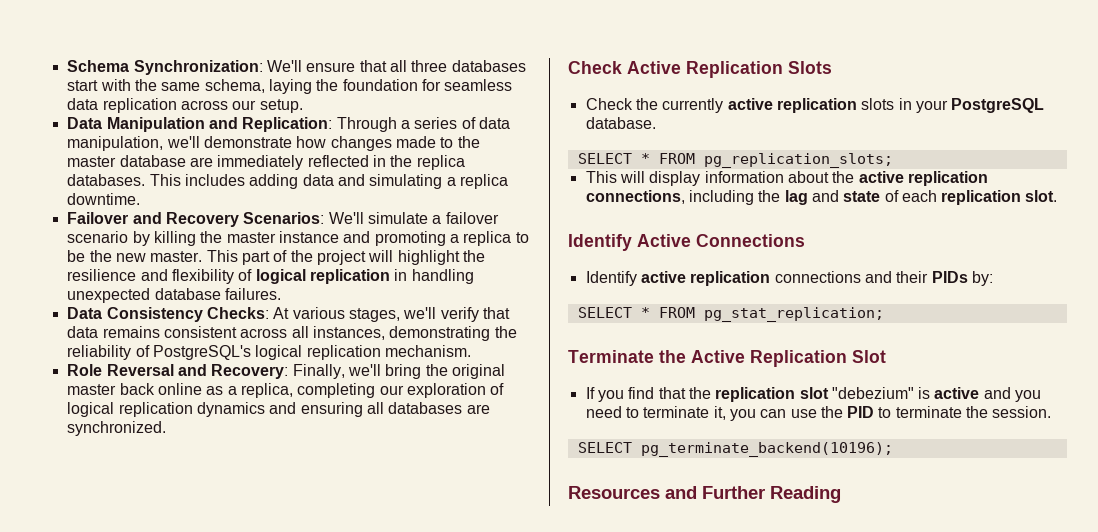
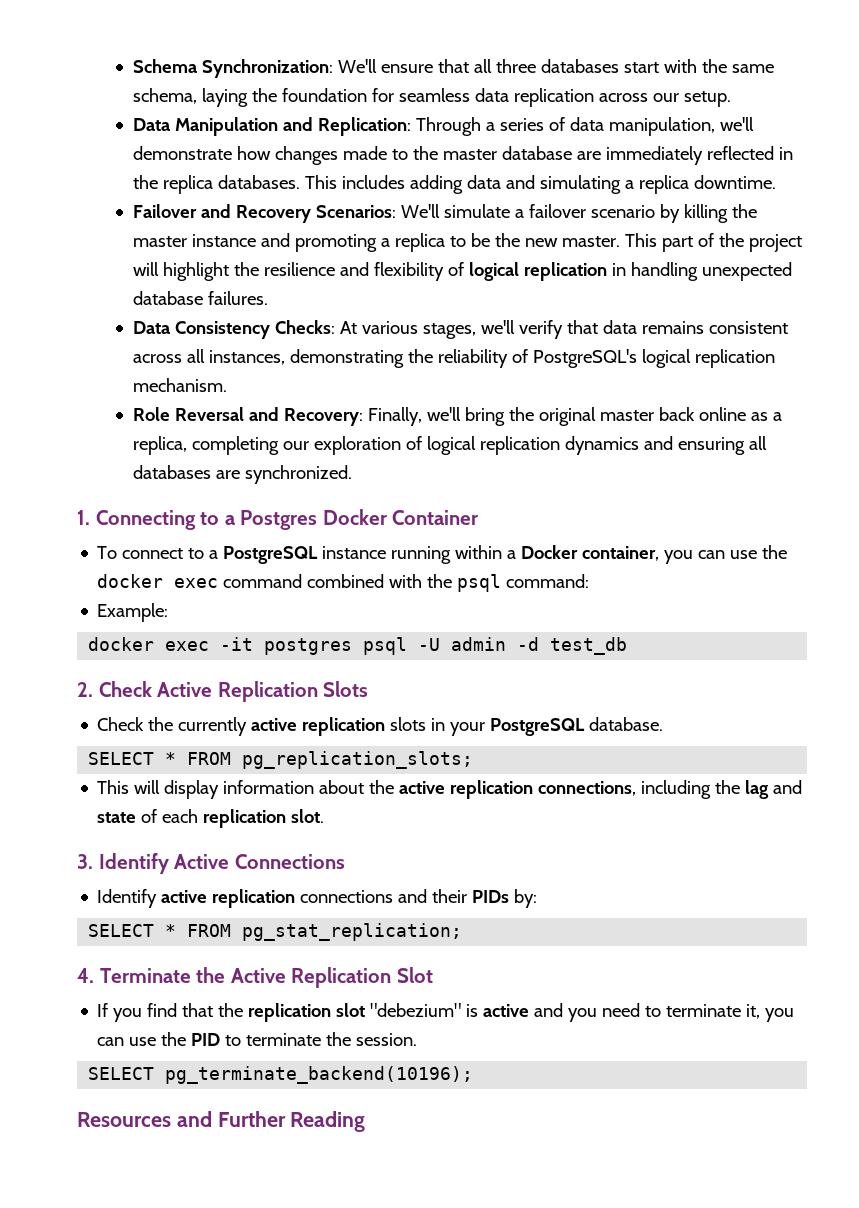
- Check Active Replication Slots
+ 1. Connecting to a Postgres Docker Container
+ To connect to a PostgreSQL instance running within a Docker container, you can use the docker exec command combined with the psql command:
+ Example:
+ docker exec -it postgres psql -U admin -d test_db
+ 2. Check Active Replication Slots
- Identify Active Connections
+ 3. Identify Active Connections
- Terminate the Active Replication Slot
+ 4. Terminate the Active Replication Slot

